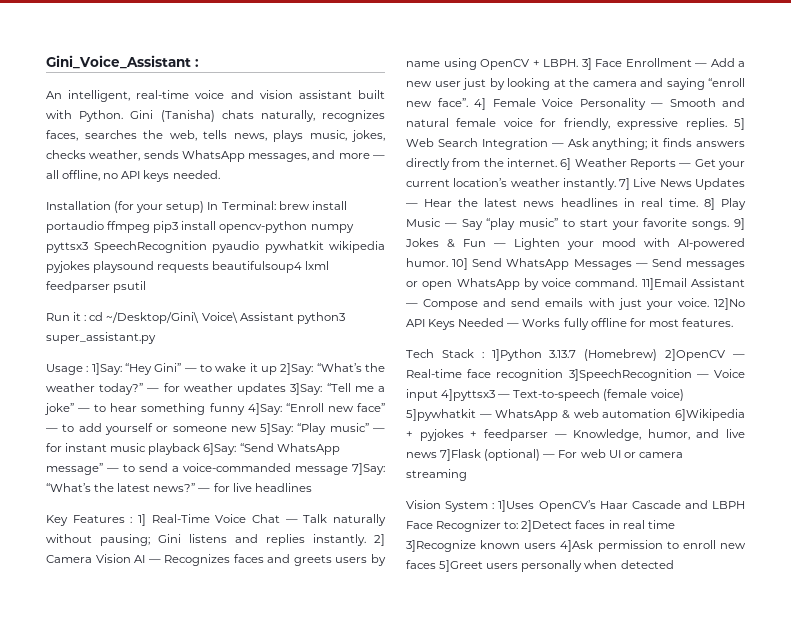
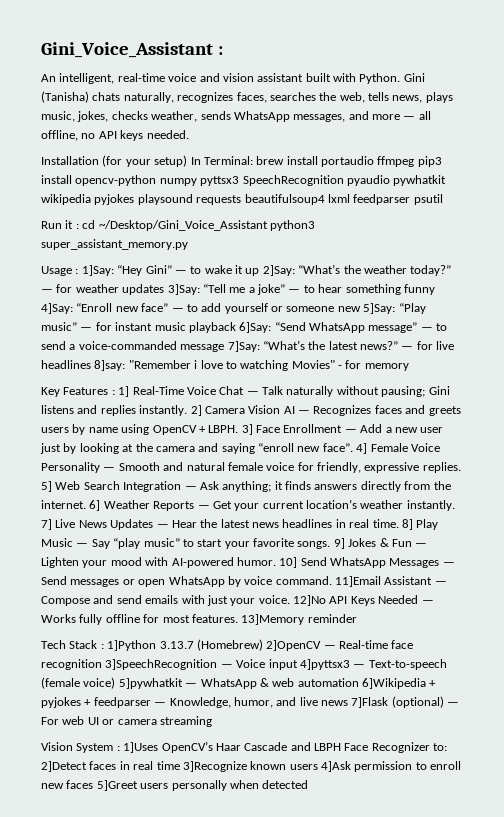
- Run it : cd ~/Desktop/Gini\ Voice\ Assistant python3 super_assistant.py
+ Run it : cd ~/Desktop/Gini_Voice_Assistant python3 super_assistant_memory.py
- — for live headlines
+ — for live headlines 8]say: "Remember i love to watching Movies" - for memory
+ 13]Memory reminder

